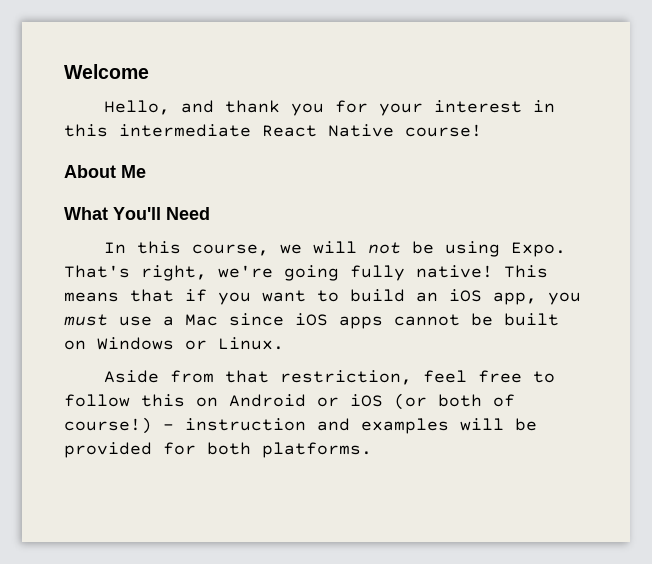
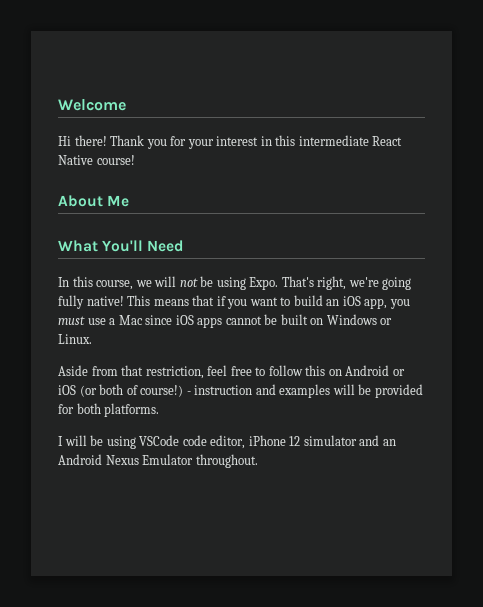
- Hello, and thank you for your interest in this intermediate React Native course!
+ Hi there! Thank you for your interest in this intermediate React Native course!
+ I will be using VSCode code editor, iPhone 12 simulator and an Android Nexus Emulator throughout.

